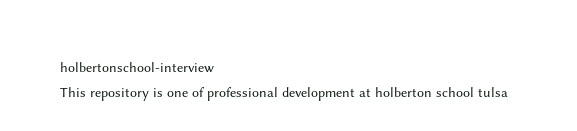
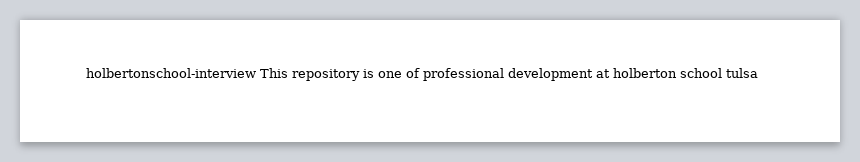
- holbertonschool-interview
- This repository is one of professional development at holberton school tulsa
+ holbertonschool-interview This repository is one of professional development at holberton school tulsa

